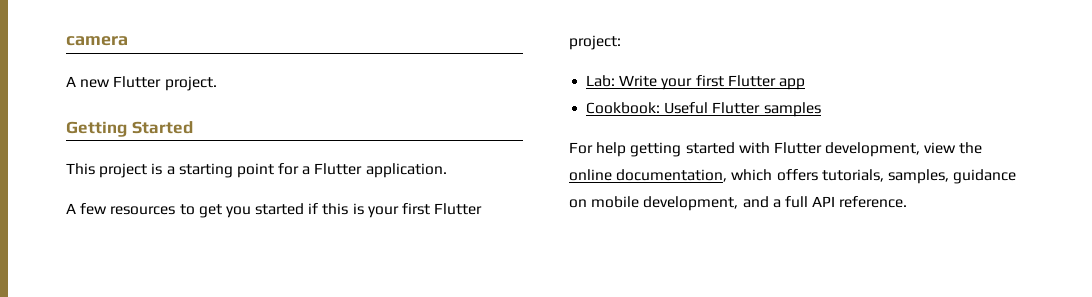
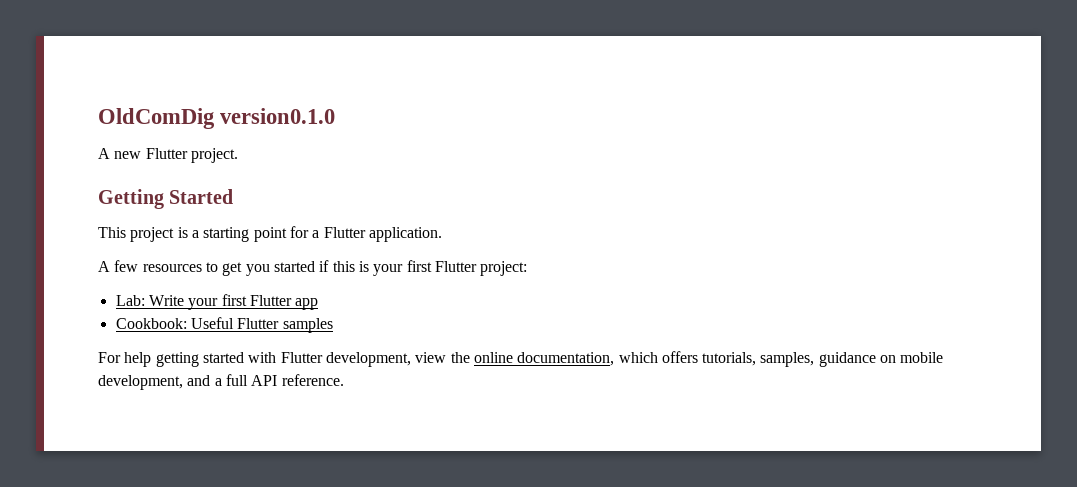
- camera
+ OldComDig version0.1.0

